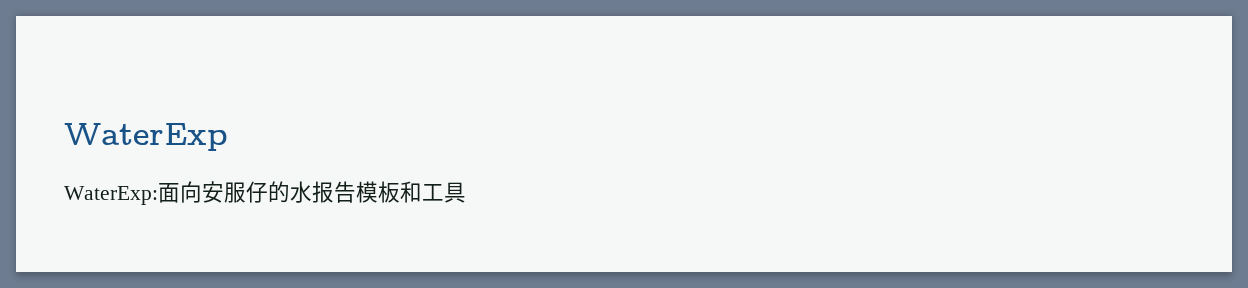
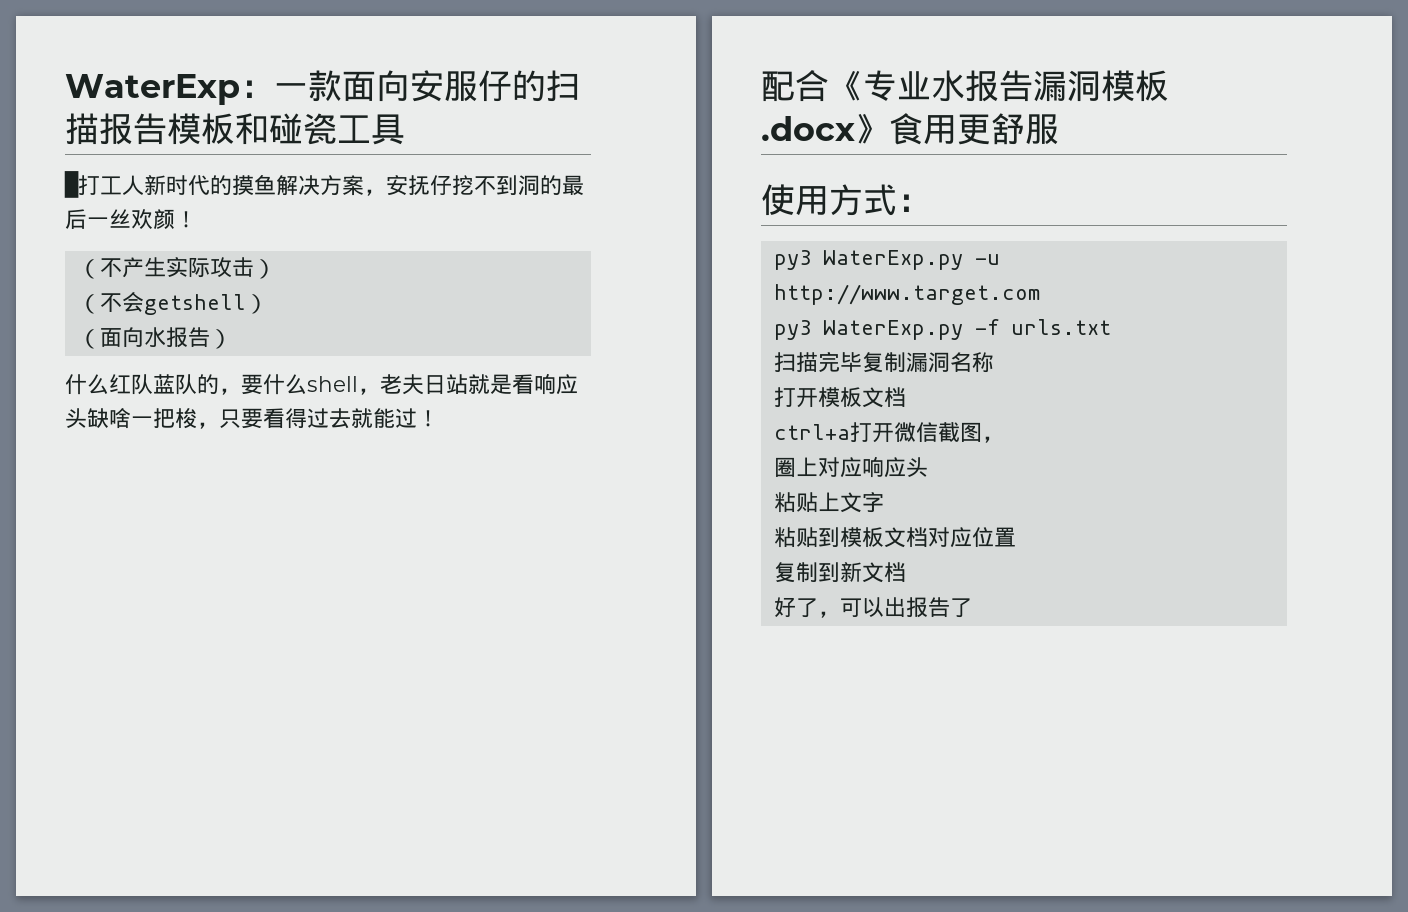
- WaterExp
- WaterExp:面向安服仔的水报告模板和工具
+ WaterExp：一款面向安服仔的扫描报告模板和碰瓷工具
+ █打工人新时代的摸鱼解决方案，安抚仔挖不到洞的最后一丝欢颜！
+ （不产生实际攻击）
+ （不会getshell）
+ （面向水报告）
+ 什么红队蓝队的，要什么shell，老夫日站就是看响应头缺啥一把梭，只要看得过去就能过！
+ 配合《专业水报告漏洞模板.docx》食用更舒服
+ 使用方式：
+ py3 WaterExp.py -u http://www.target.com
+ py3 WaterExp.py -f urls.txt
+ 扫描完毕复制漏洞名称
+ 打开模板文档
+ ctrl+a打开微信截图，
+ 圈上对应响应头
+ 粘贴上文字
+ 粘贴到模板文档对应位置
+ 复制到新文档
+ 好了，可以出报告了

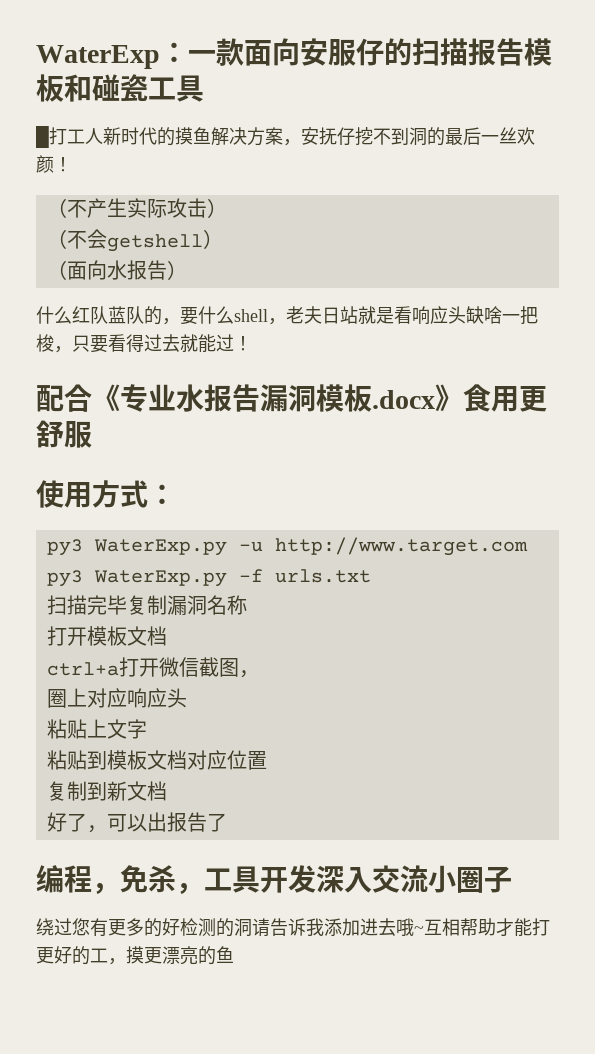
+ 编程，免杀，工具开发深入交流小圈子
+ 绕过您有更多的好检测的洞请告诉我添加进去哦~互相帮助才能打更好的工，摸更漂亮的鱼

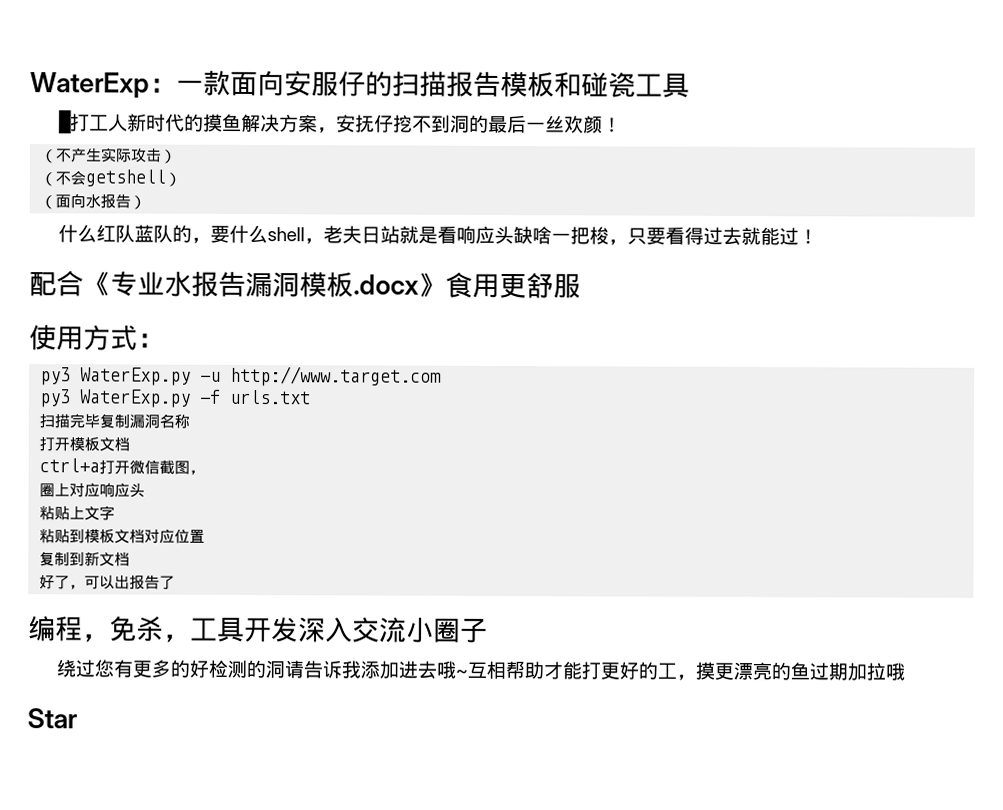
- 绕过您有更多的好检测的洞请告诉我添加进去哦~互相帮助才能打更好的工，摸更漂亮的鱼
+ 绕过您有更多的好检测的洞请告诉我添加进去哦~互相帮助才能打更好的工，摸更漂亮的鱼过期加拉哦
+ Star

